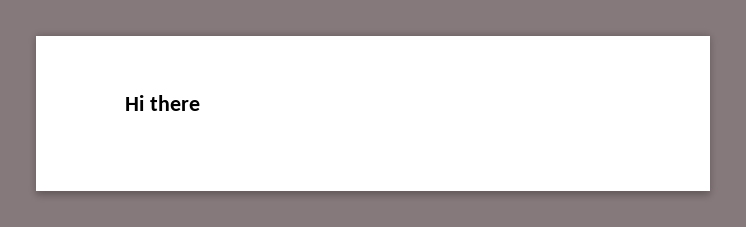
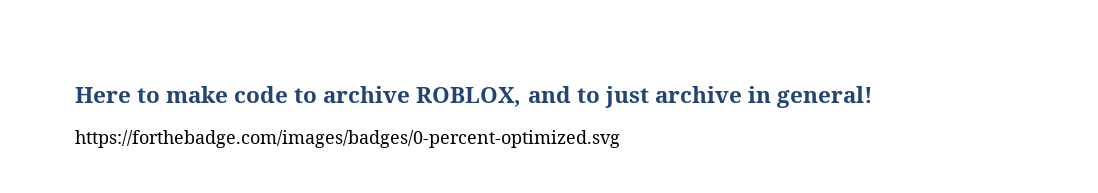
- Hi there
+ Here to make code to archive ROBLOX, and to just archive in general!
+ https://forthebadge.com/images/badges/0-percent-optimized.svg

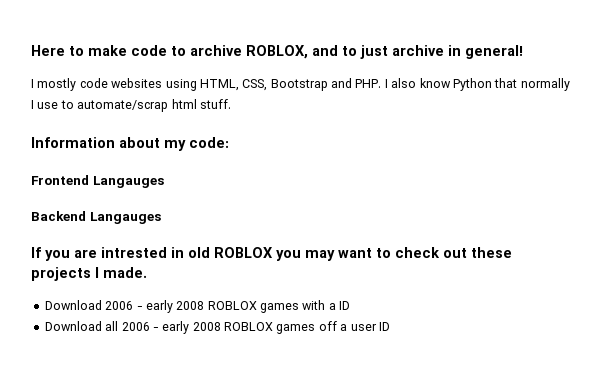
- https://forthebadge.com/images/badges/0-percent-optimized.svg
+ I mostly code websites using HTML, CSS, Bootstrap and PHP. I also know Python that normally I use to automate/scrap html stuff.
+ Information about my code:
+ Frontend Langauges
+ Backend Langauges
+ If you are intrested in old ROBLOX you may want to check out these projects I made.
+ Download 2006 - early 2008 ROBLOX games with a ID
+ Download all 2006 - early 2008 ROBLOX games off a user ID

